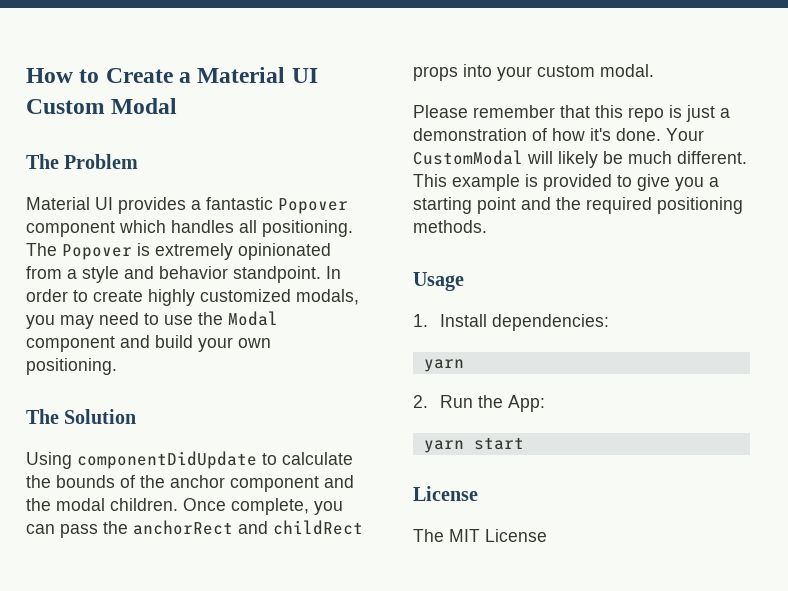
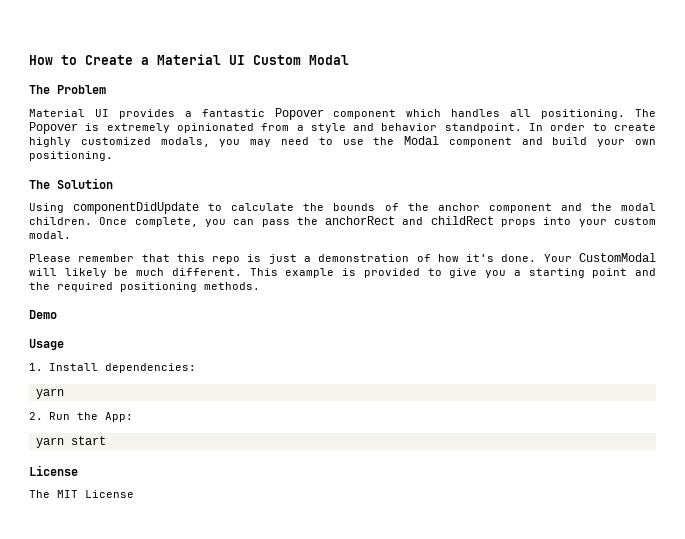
+ Demo

